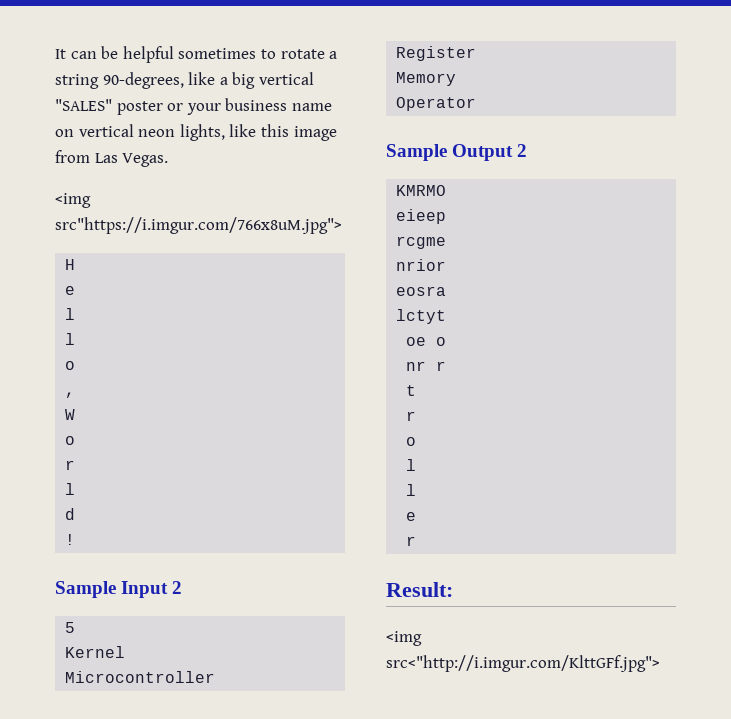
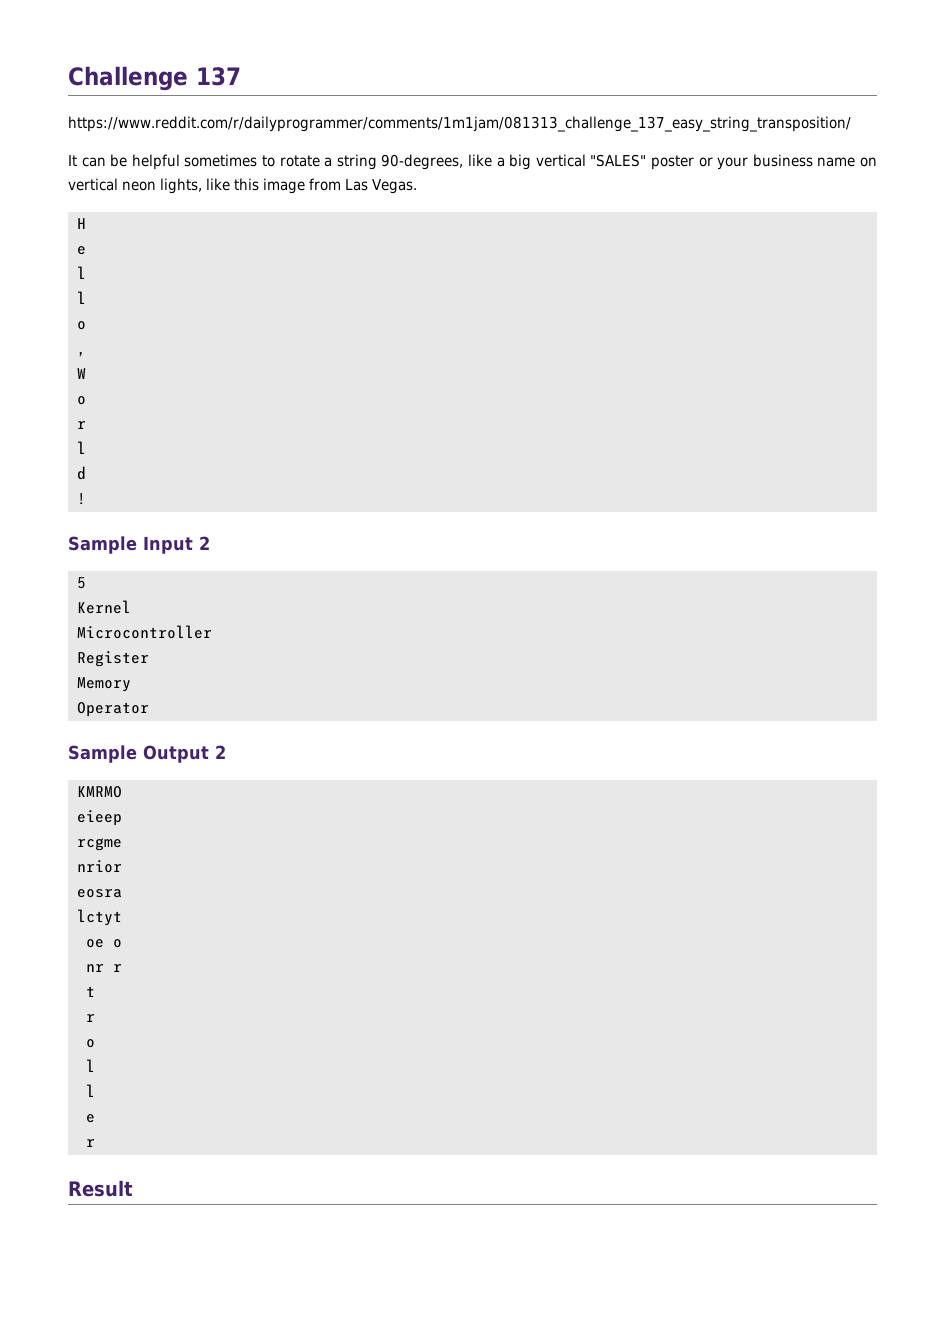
+ Challenge 137
+ https://www.reddit.com/r/dailyprogrammer/comments/1m1jam/081313_challenge_137_easy_string_transposition/
- <img src"https://i.imgur.com/766x8uM.jpg">
- Result:
- <img src<"http://i.imgur.com/KlttGFf.jpg">
+ Result

